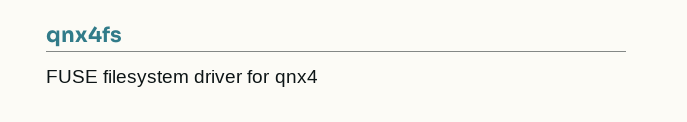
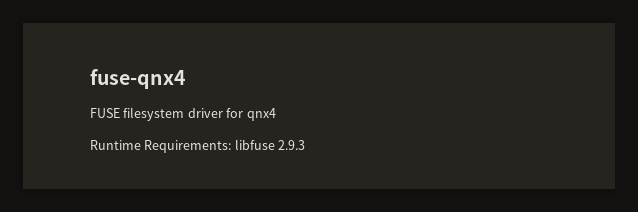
- qnx4fs
+ fuse-qnx4
+ Runtime Requirements: libfuse 2.9.3

